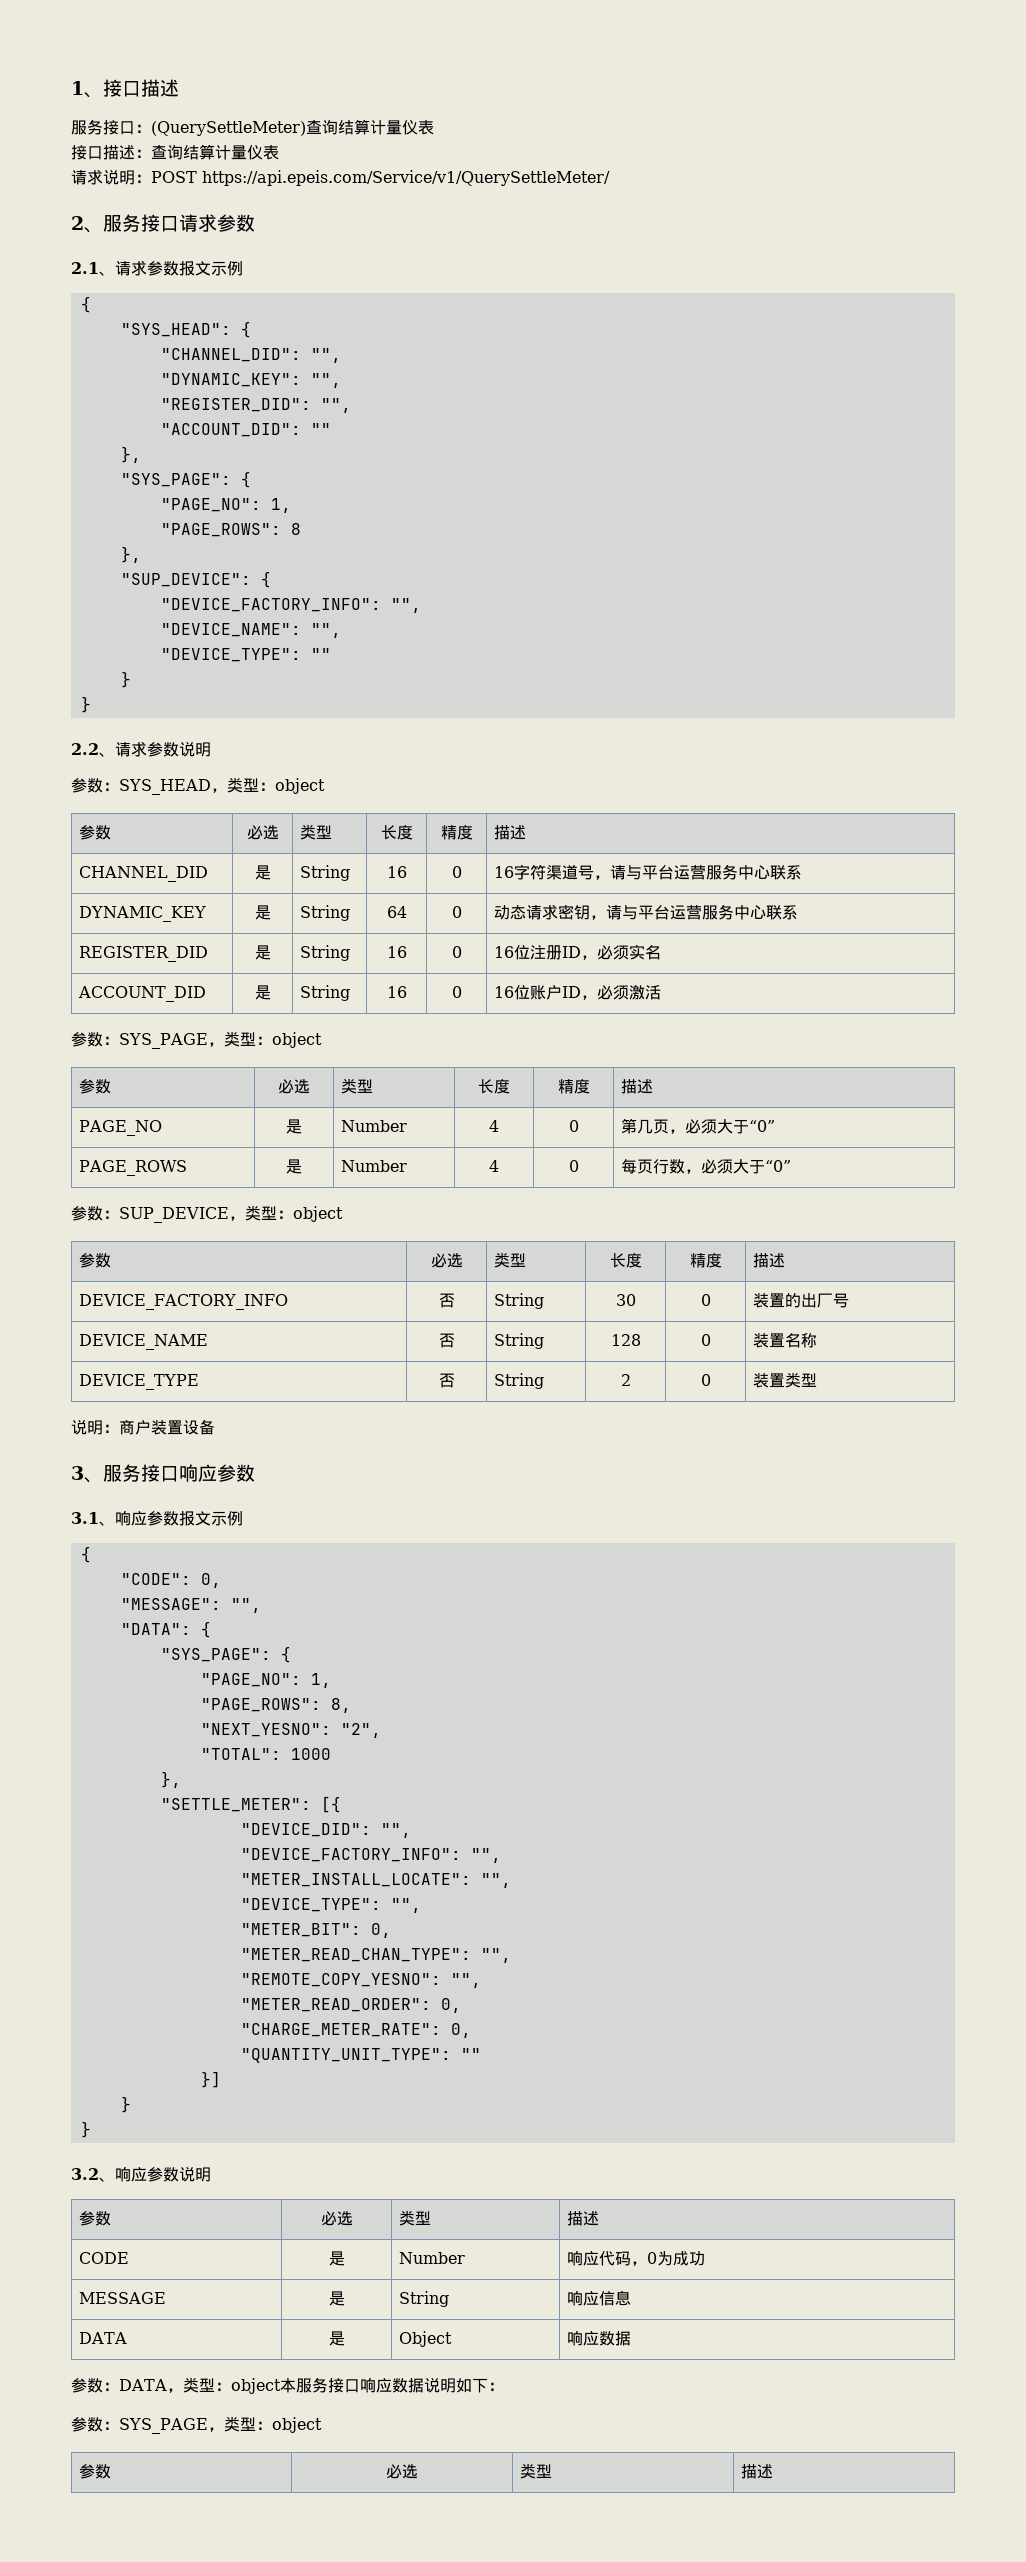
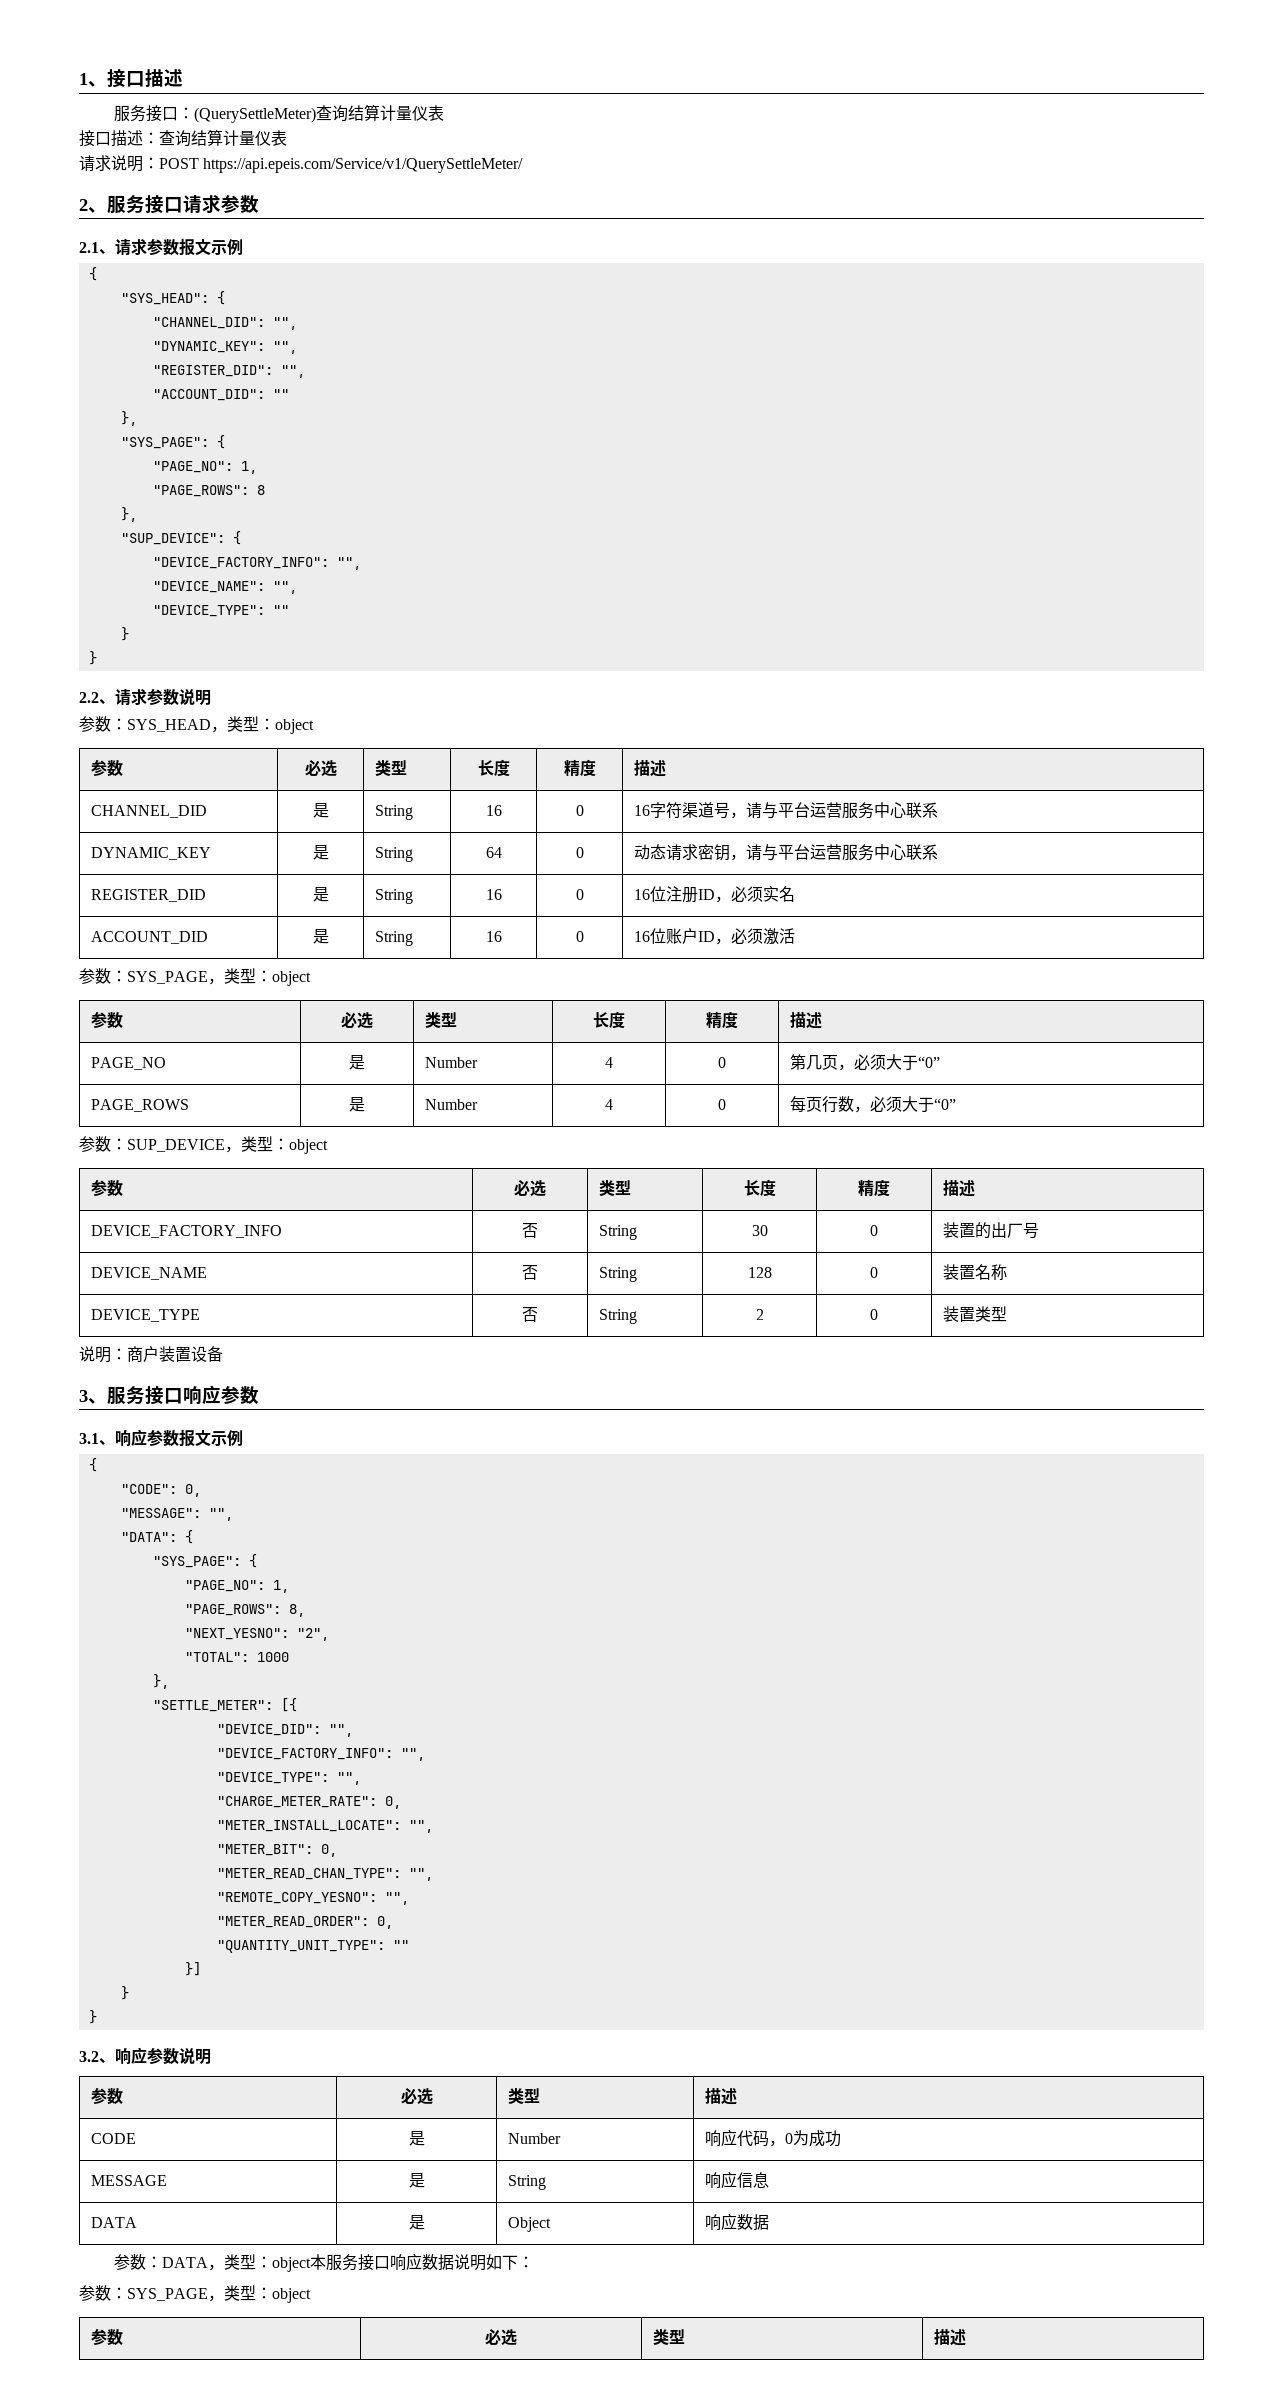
+ "DEVICE_TYPE": "",
+ "CHARGE_METER_RATE": 0,
  "METER_INSTALL_LOCATE": "",
- "DEVICE_TYPE": "",
- "CHARGE_METER_RATE": 0,

